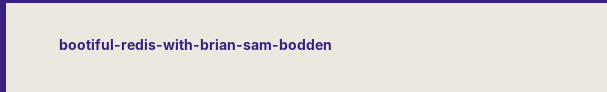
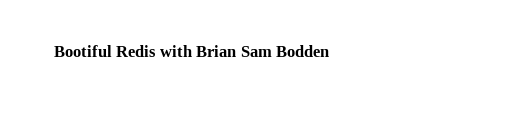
- bootiful-redis-with-brian-sam-bodden
+ Bootiful Redis with Brian Sam Bodden

